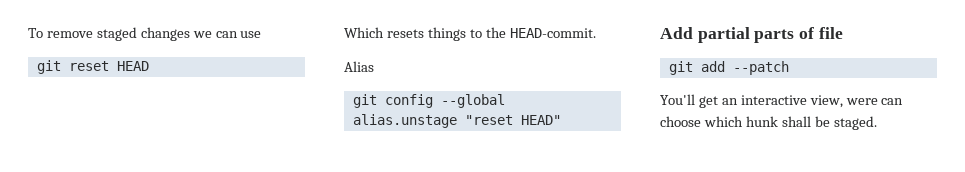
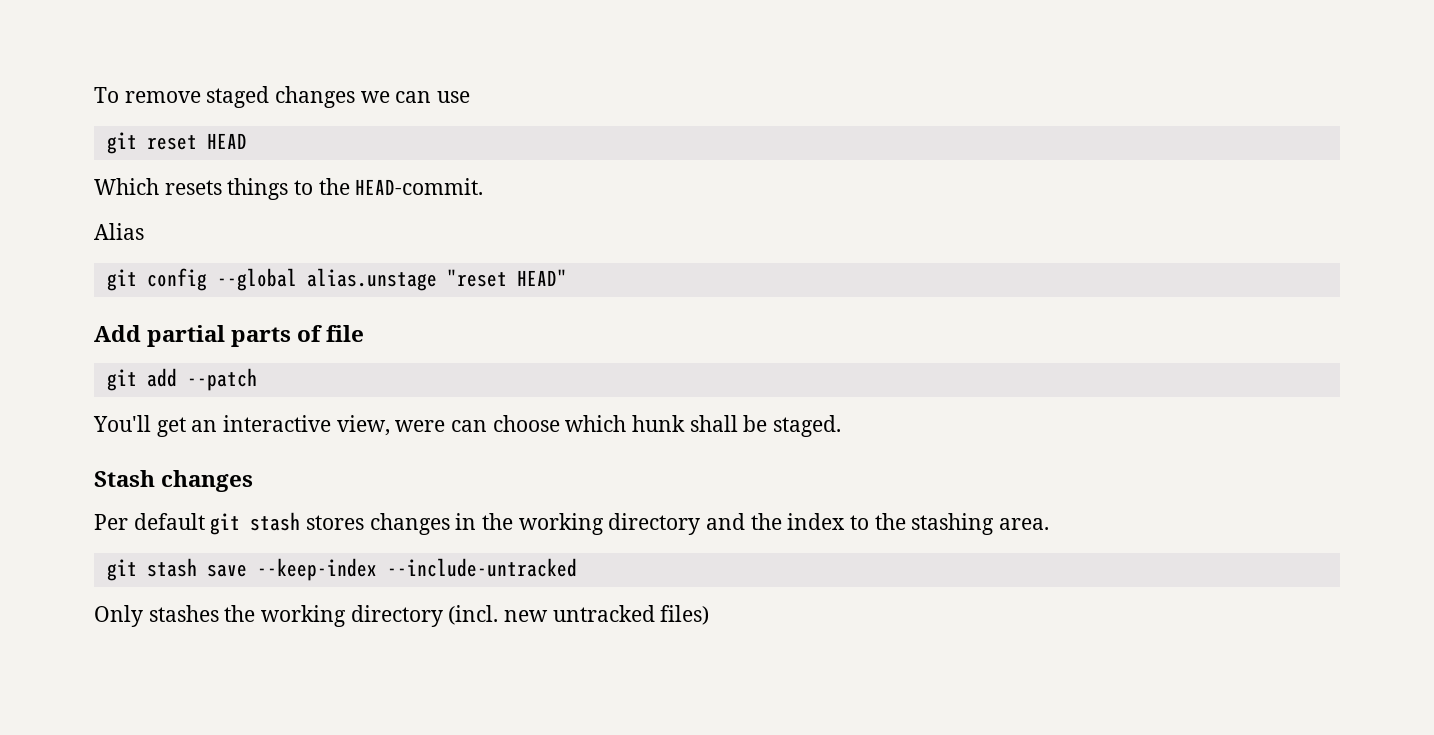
+ Stash changes
+ Per default git stash stores changes in the working directory and the index to the stashing area.
+ git stash save --keep-index --include-untracked
+ Only stashes the working directory (incl. new untracked files)

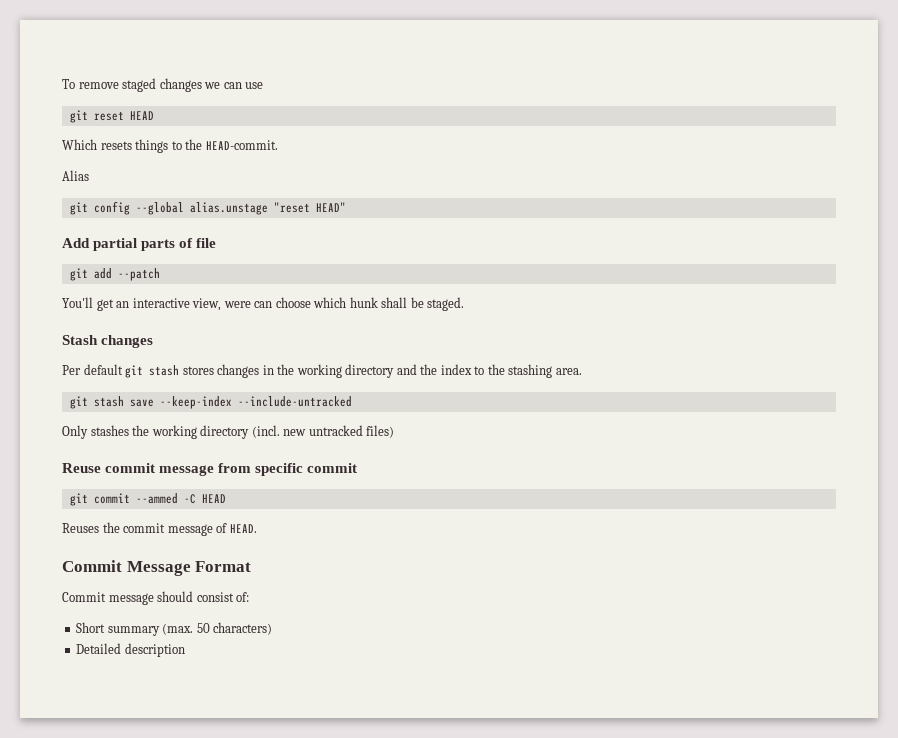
+ Reuse commit message from specific commit
+ git commit --ammed -C HEAD
+ Reuses the commit message of HEAD.
+ Commit Message Format
+ Commit message should consist of:
+ Short summary (max. 50 characters)
+ Detailed description

